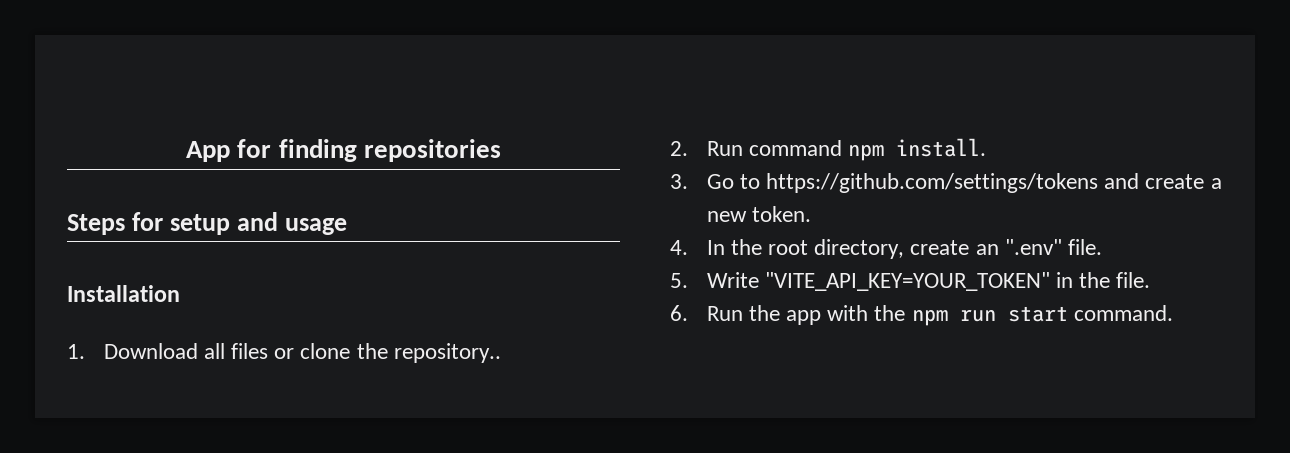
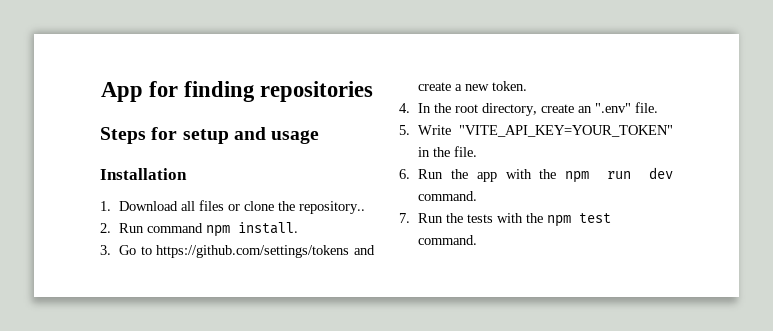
- 6. Run the app with the npm run start command.
+ 6. Run the app with the npm run dev command.
+ 7. Run the tests with the npm test command.

